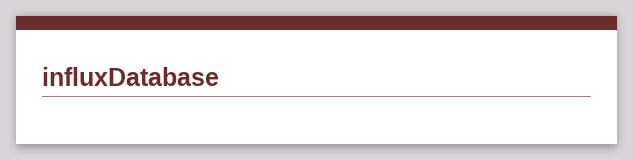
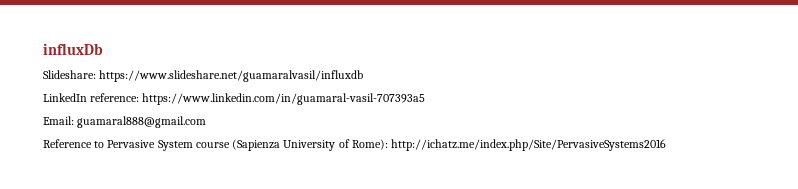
- influxDatabase
+ influxDb
+ Slideshare: https://www.slideshare.net/guamaralvasil/influxdb
+ LinkedIn reference: https://www.linkedin.com/in/guamaral-vasil-707393a5
+ Email: guamaral888@gmail.com
+ Reference to Pervasive System course (Sapienza University of Rome): http://ichatz.me/index.php/Site/PervasiveSystems2016

